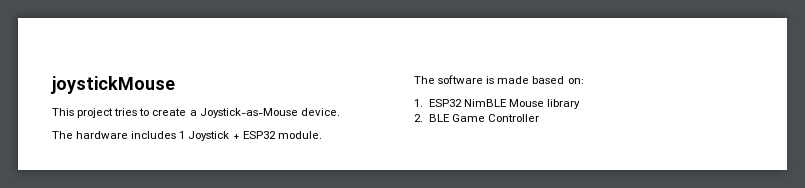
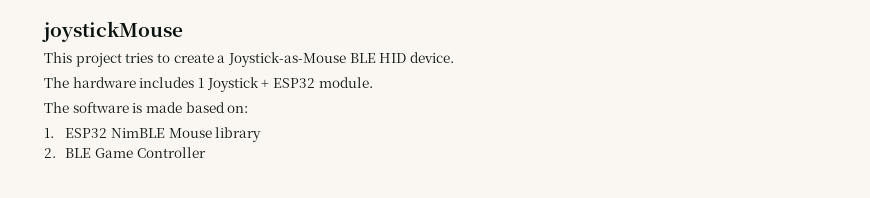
- This project tries to create a Joystick-as-Mouse device.
+ This project tries to create a Joystick-as-Mouse BLE HID device.

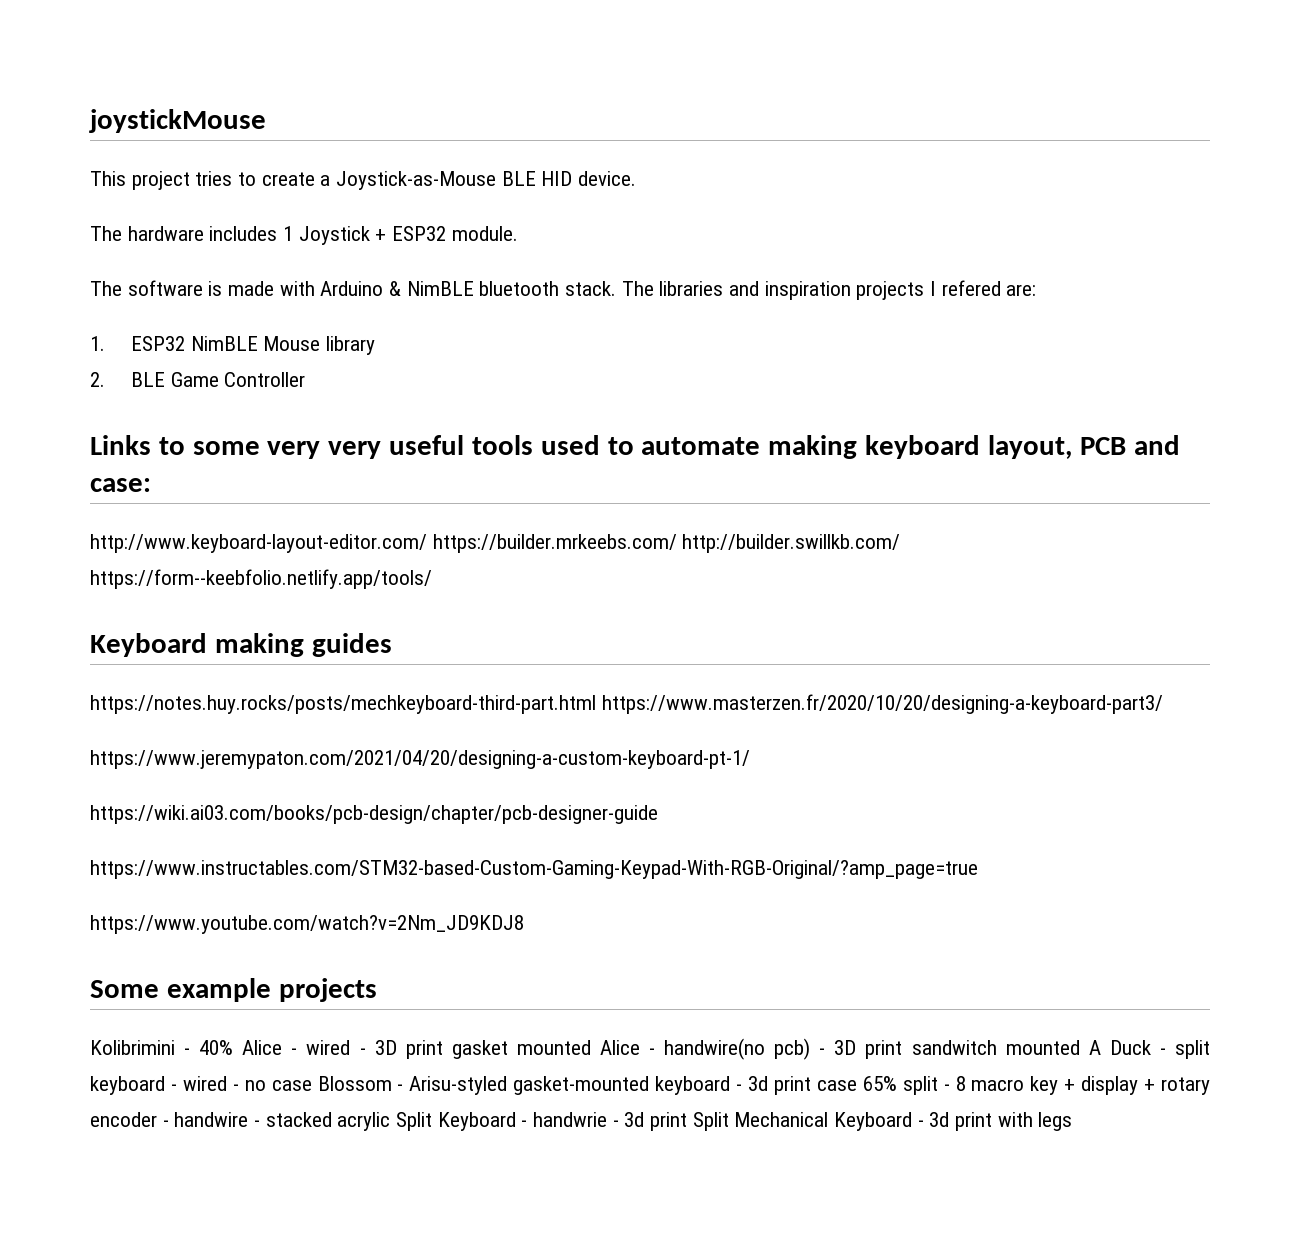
- The software is made based on:
+ The software is made with Arduino & NimBLE bluetooth stack. The libraries and inspiration projects I refered are:
+ Links to some very very useful tools used to automate making keyboard layout, PCB and case:
+ http://www.keyboard-layout-editor.com/ https://builder.mrkeebs.com/ http://builder.swillkb.com/ https://form--keebfolio.netlify.app/tools/
+ Keyboard making guides
+ https://notes.huy.rocks/posts/mechkeyboard-third-part.html https://www.masterzen.fr/2020/10/20/designing-a-keyboard-part3/
+ https://www.jeremypaton.com/2021/04/20/designing-a-custom-keyboard-pt-1/
+ https://wiki.ai03.com/books/pcb-design/chapter/pcb-designer-guide
+ https://www.instructables.com/STM32-based-Custom-Gaming-Keypad-With-RGB-Original/?amp_page=true
+ https://www.youtube.com/watch?v=2Nm_JD9KDJ8
+ Some example projects
+ Kolibrimini - 40% Alice - wired - 3D print gasket mounted Alice - handwire(no pcb) - 3D print sandwitch mounted A Duck - split keyboard - wired - no case Blossom - Arisu-styled gasket-mounted keyboard - 3d print case 65% split - 8 macro key + display + rotary encoder - handwire - stacked acrylic Split Keyboard - handwrie - 3d print Split Mechanical Keyboard - 3d print with legs

